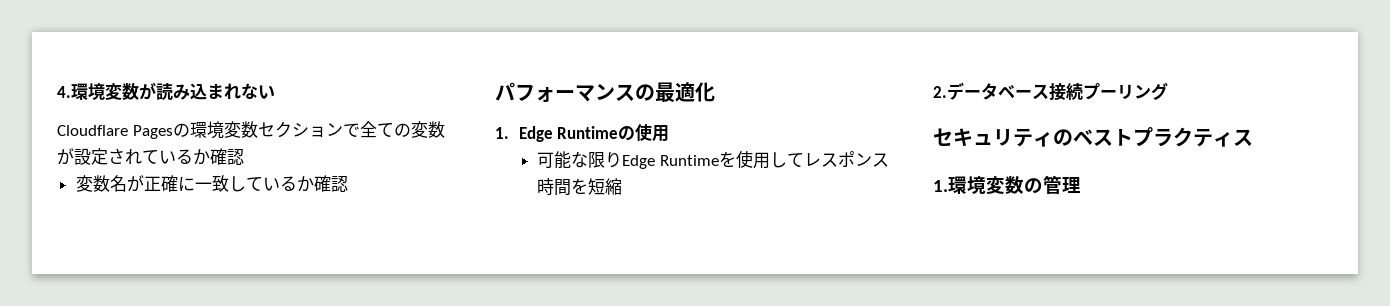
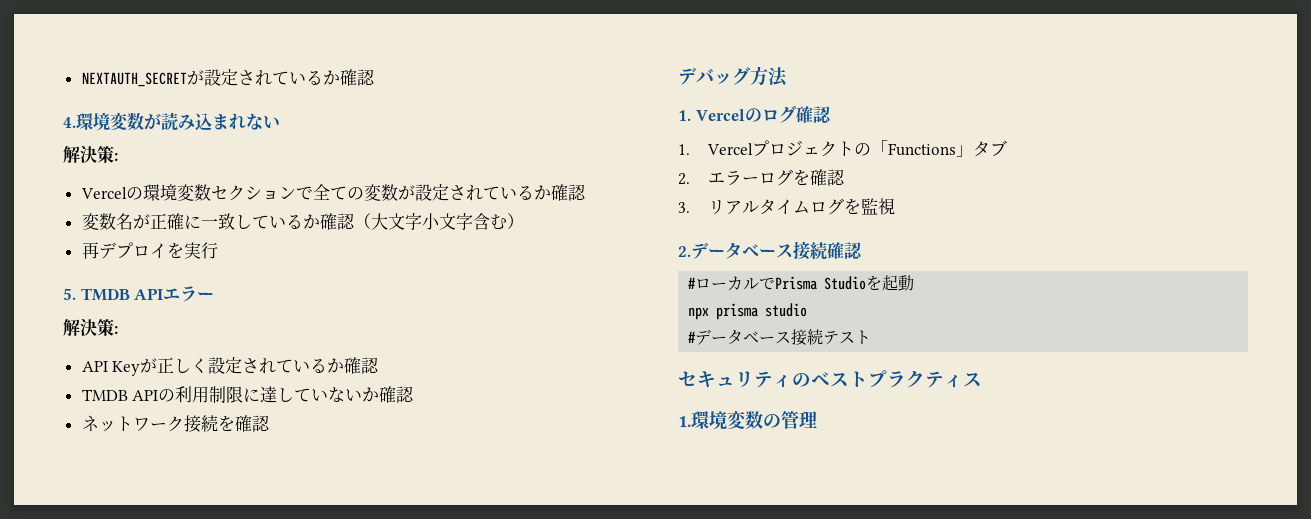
+ NEXTAUTH_SECRETが設定されているか確認
  4.環境変数が読み込まれない
- Cloudflare Pagesの環境変数セクションで全ての変数が設定されているか確認
+ 解決策:
+ Vercelの環境変数セクションで全ての変数が設定されているか確認
- 変数名が正確に一致しているか確認
- パフォーマンスの最適化
- 1. Edge Runtimeの使用
- 可能な限りEdge Runtimeを使用してレスポンス時間を短縮
+ 変数名が正確に一致しているか確認（大文字小文字含む）
+ 再デプロイを実行
+ 5. TMDB APIエラー
+ 解決策:
+ API Keyが正しく設定されているか確認
+ TMDB APIの利用制限に達していないか確認
+ ネットワーク接続を確認
+ デバッグ方法
+ 1. Vercelのログ確認
+ 1. Vercelプロジェクトの「Functions」タブ
+ 2.エラーログを確認
+ 3.リアルタイムログを監視
- 2.データベース接続プーリング
+ 2.データベース接続確認
+ #ローカルでPrisma Studioを起動
+ npx prisma studio
+ #データベース接続テスト

